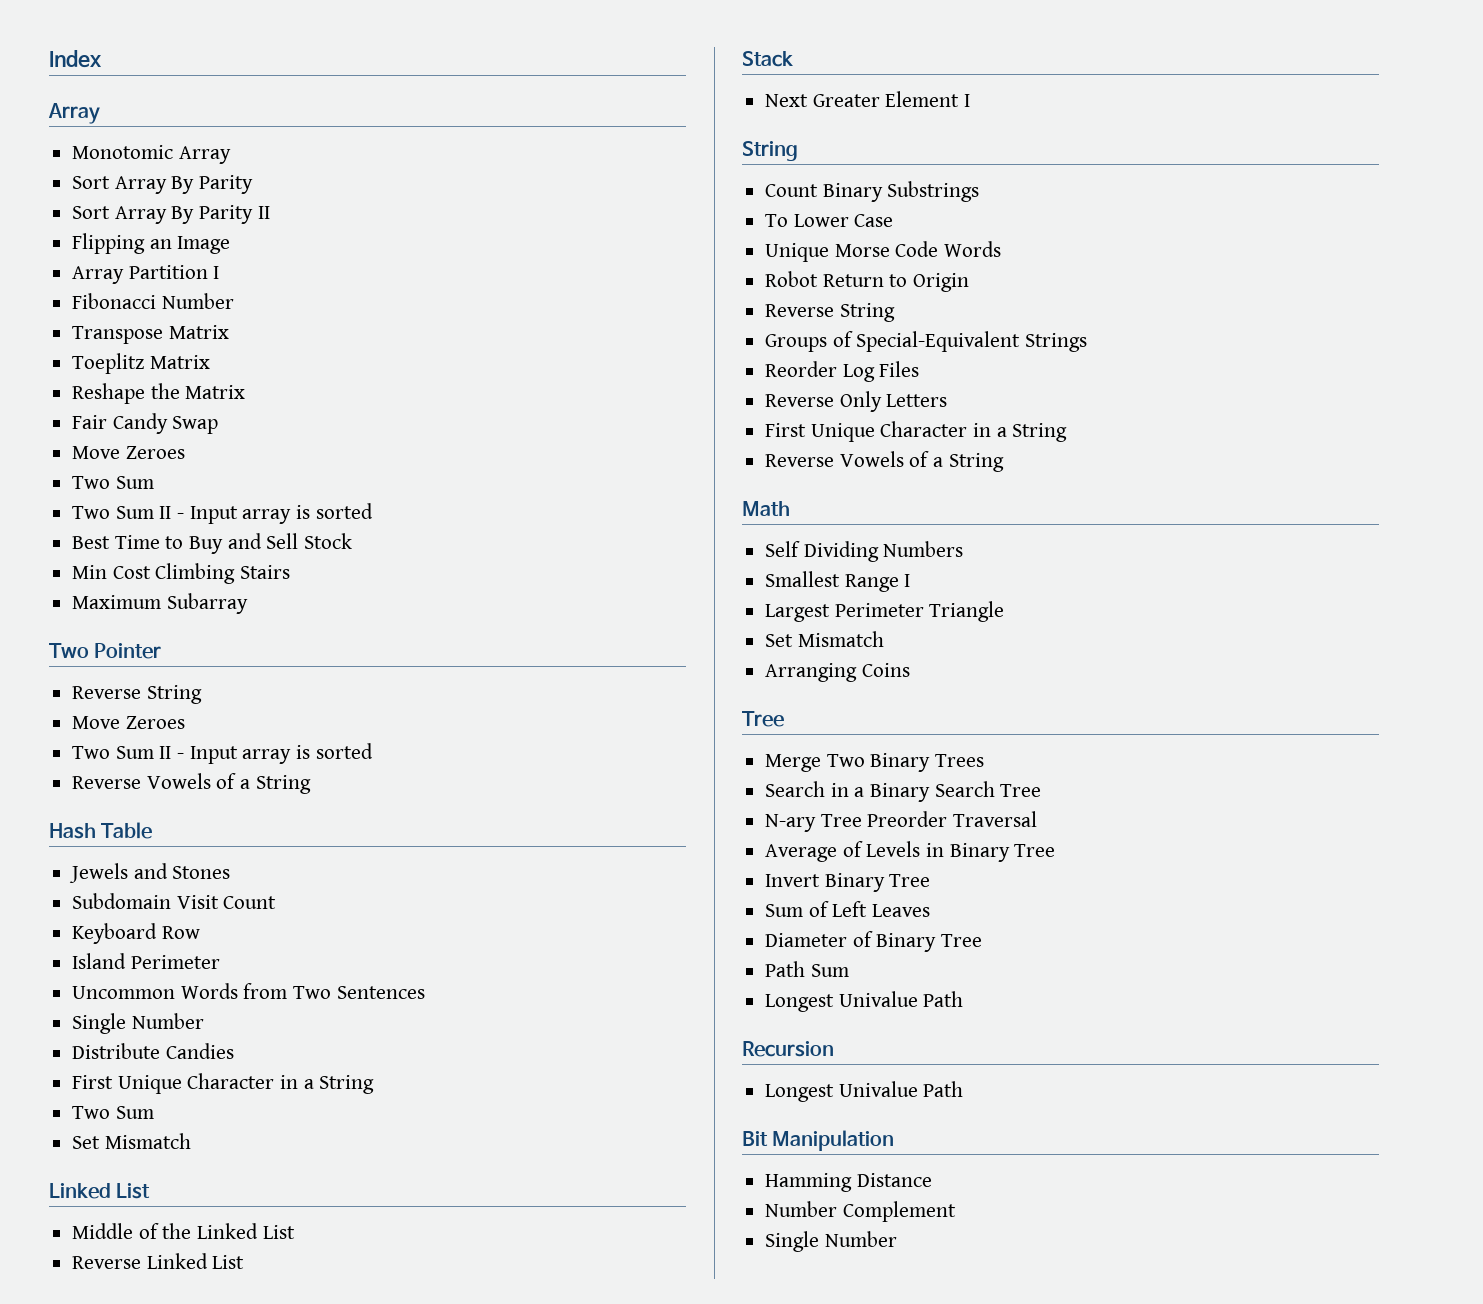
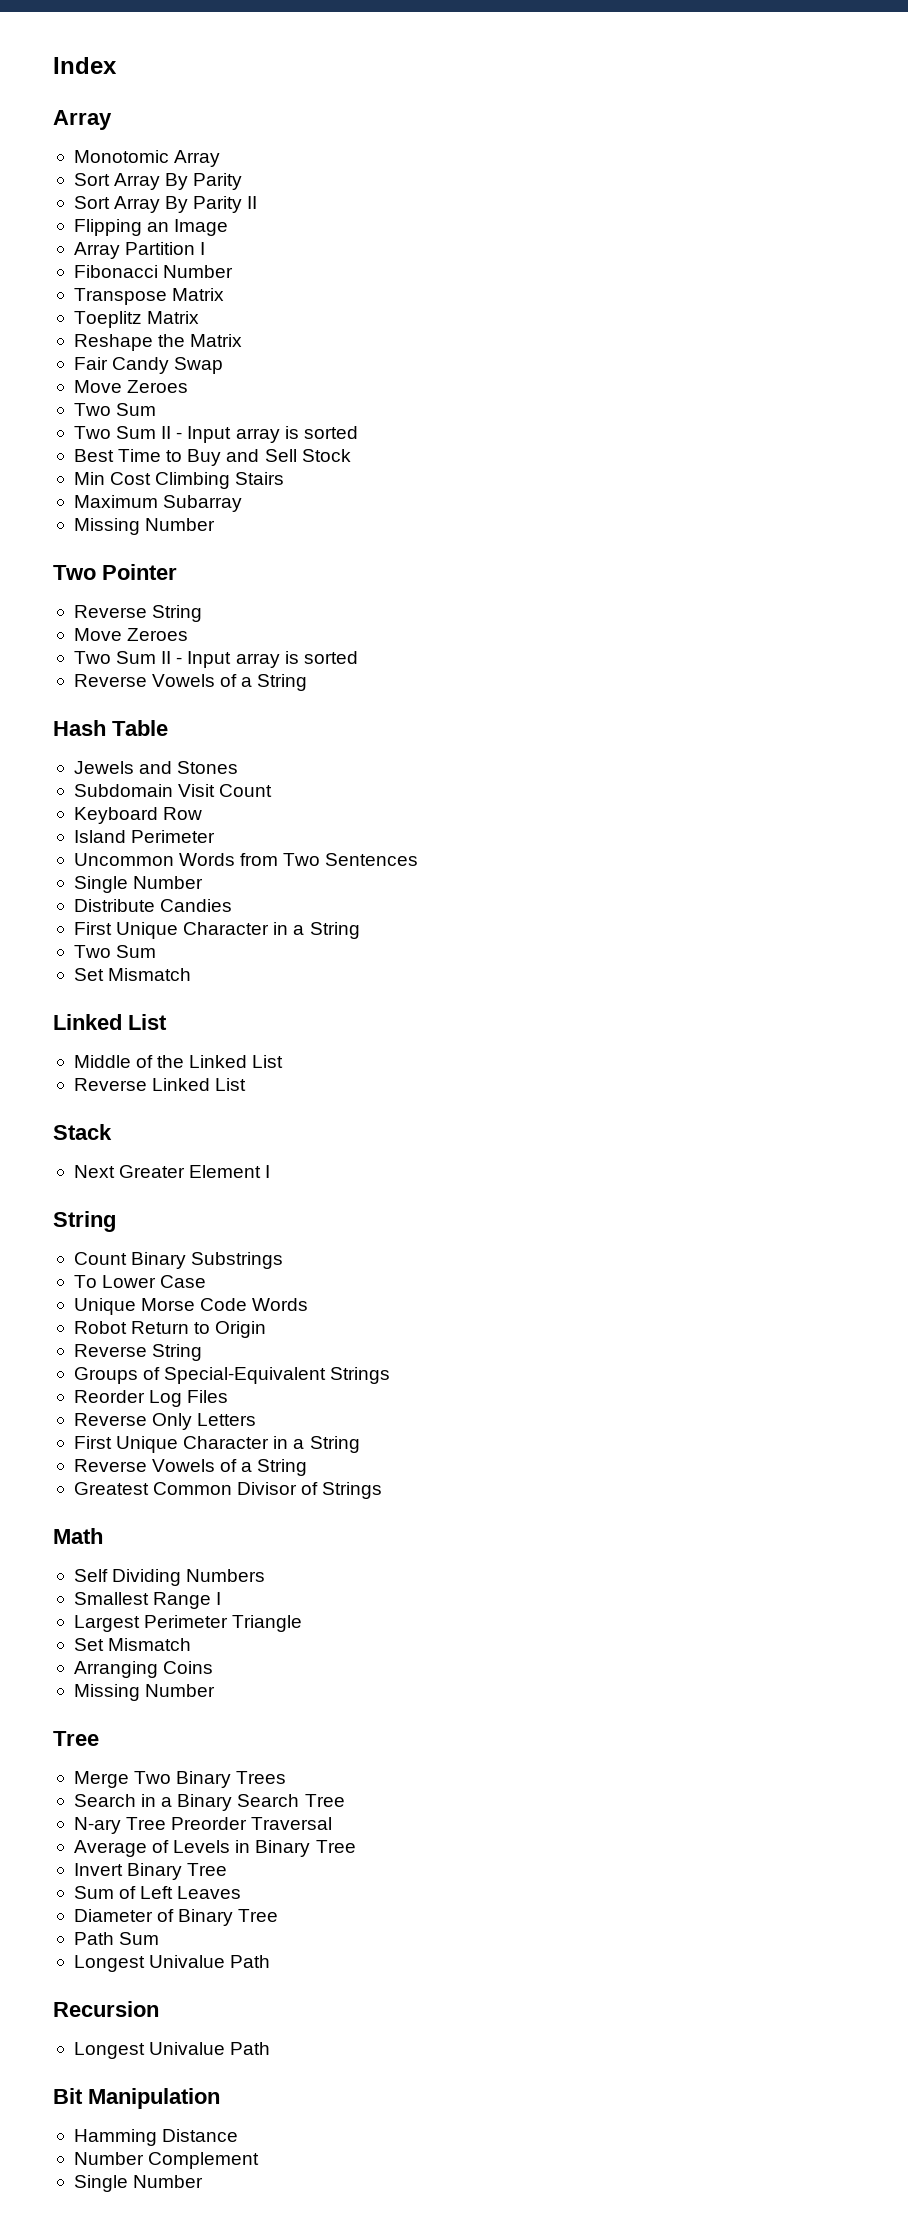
  Maximum Subarray
+ Missing Number
+ Greatest Common Divisor of Strings
  Arranging Coins
+ Missing Number

